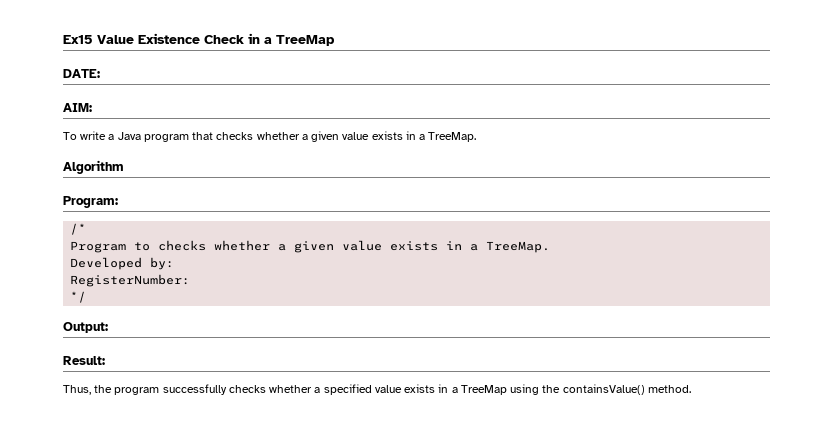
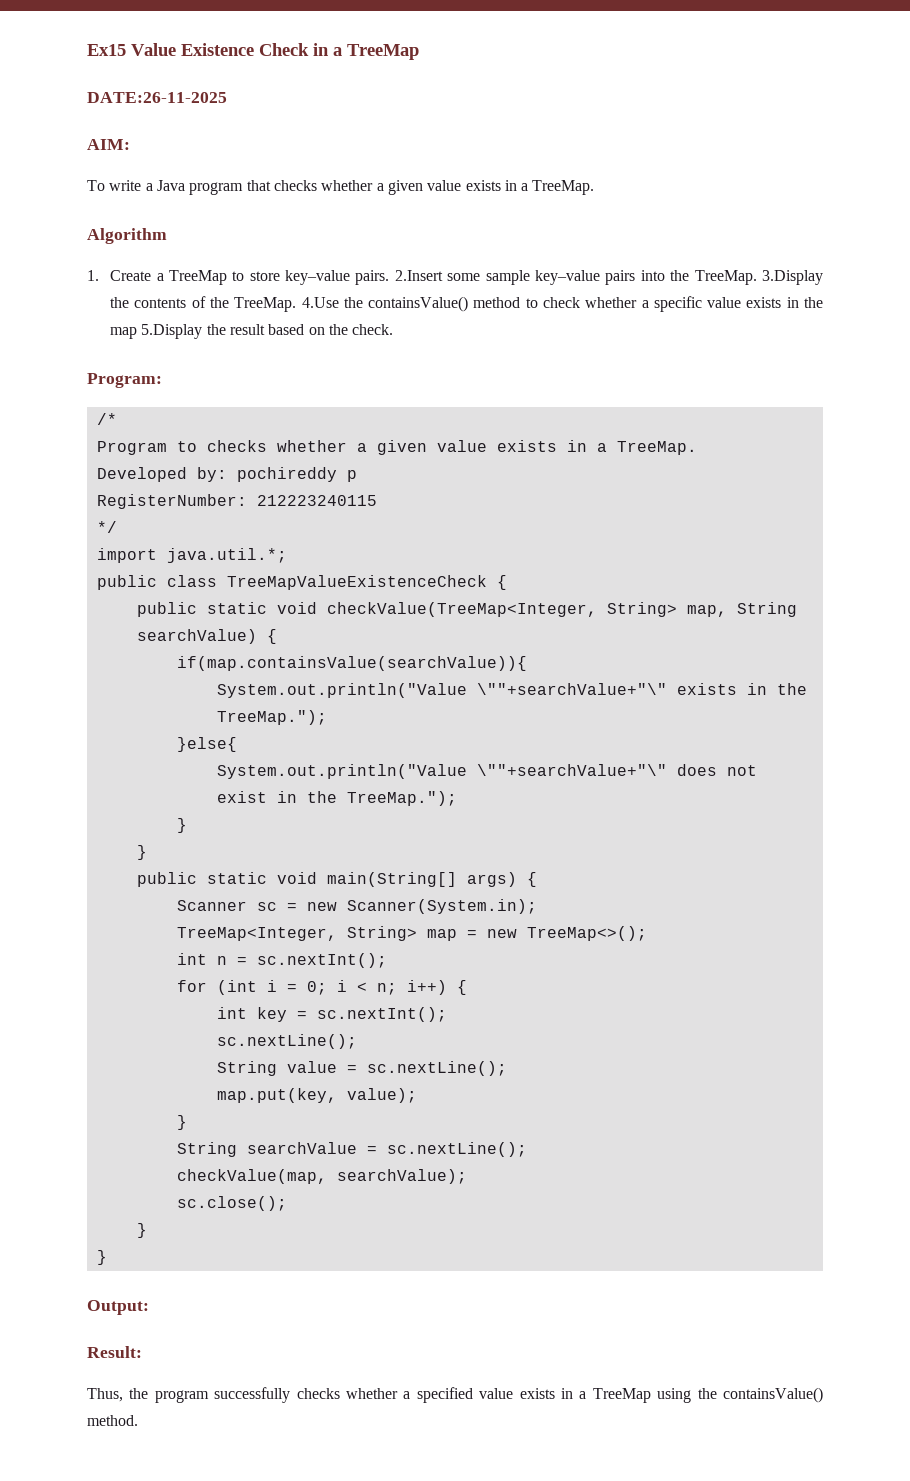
- DATE:
+ DATE:26-11-2025
+ 1. Create a TreeMap to store key–value pairs. 2.Insert some sample key–value pairs into the TreeMap. 3.Display the contents of the TreeMap. 4.Use the containsValue() method to check whether a specific value exists in the map 5.Display the result based on the check.
- Developed by:
+ Developed by: pochireddy p
- RegisterNumber:
+ RegisterNumber: 212223240115
+ import java.util.*;
+ public class TreeMapValueExistenceCheck {
+ public static void checkValue(TreeMap<Integer, String> map, String searchValue) {
+ if(map.containsValue(searchValue)){
+ System.out.println("Value \""+searchValue+"\" exists in the TreeMap.");
+ }else{
+ System.out.println("Value \""+searchValue+"\" does not exist in the TreeMap.");
+ }
+ }
+ public static void main(String[] args) {
+ Scanner sc = new Scanner(System.in);
+ TreeMap<Integer, String> map = new TreeMap<>();
+ int n = sc.nextInt();
+ for (int i = 0; i < n; i++) {
+ int key = sc.nextInt();
+ sc.nextLine();
+ String value = sc.nextLine();
+ map.put(key, value);
+ }
+ String searchValue = sc.nextLine();
+ checkValue(map, searchValue);
+ sc.close();
+ }
+ }

